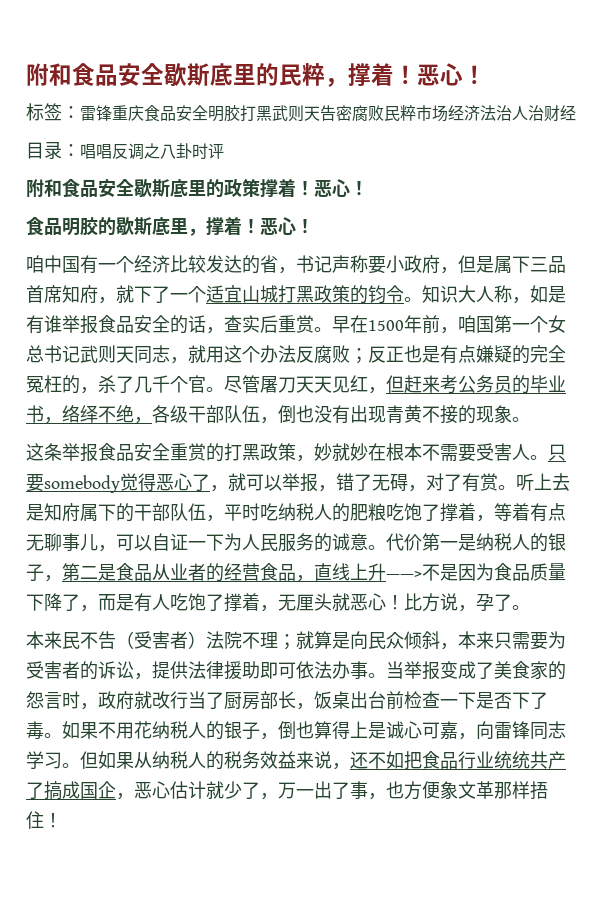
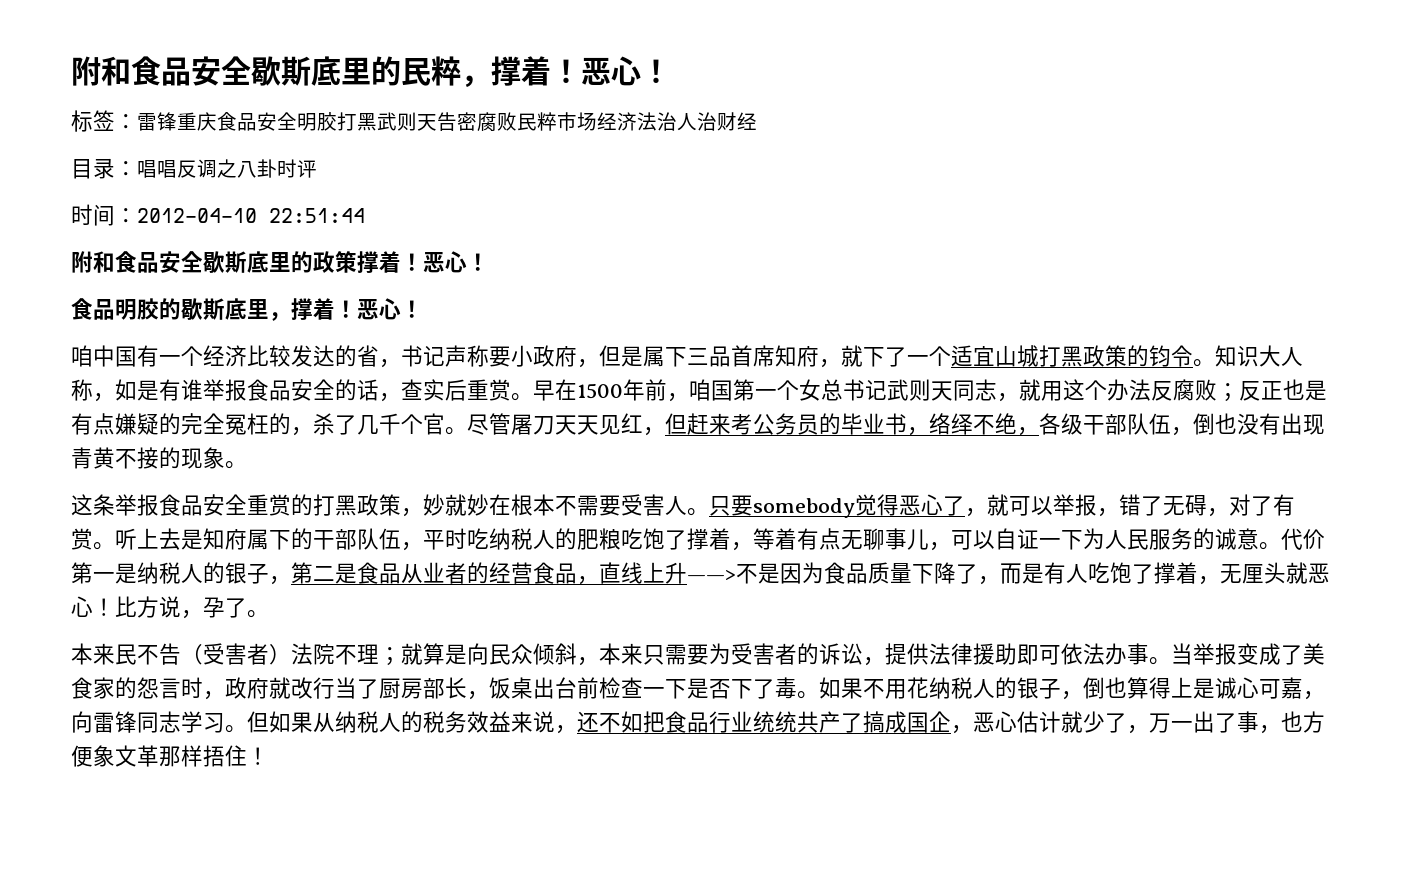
+ 时间：2012-04-10 22:51:44

